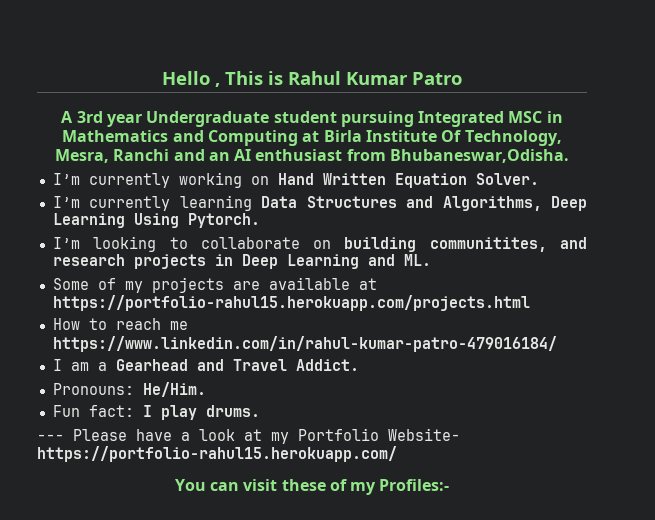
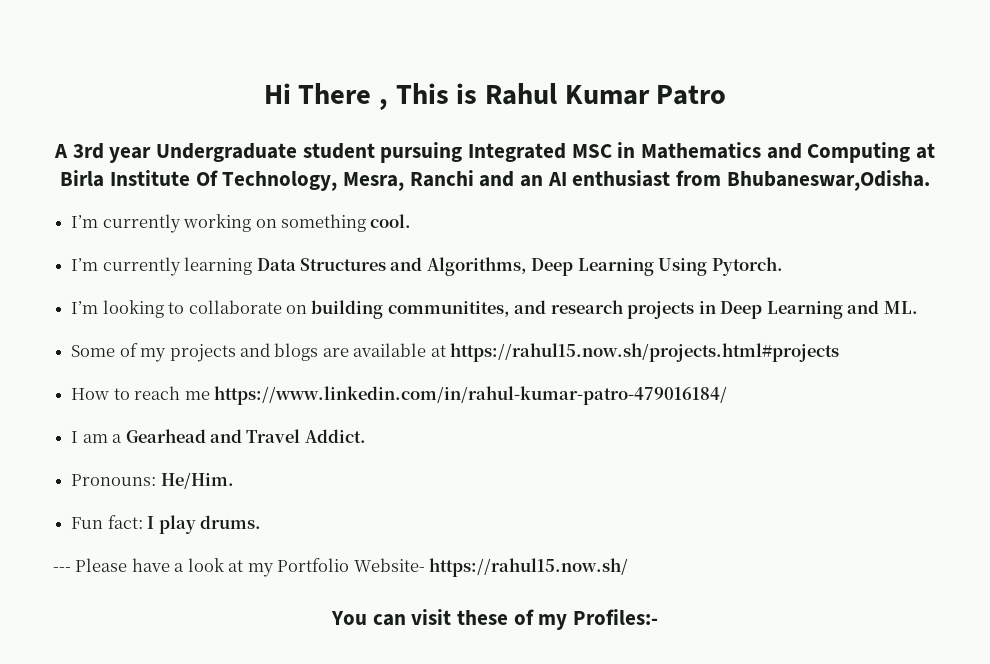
- Hello , This is Rahul Kumar Patro
+ Hi There , This is Rahul Kumar Patro
- I’m currently working on Hand Written Equation Solver.
+ I’m currently working on something cool.
- Some of my projects are available at https://portfolio-rahul15.herokuapp.com/projects.html
+ Some of my projects and blogs are available at https://rahul15.now.sh/projects.html#projects
- --- Please have a look at my Portfolio Website- https://portfolio-rahul15.herokuapp.com/
+ --- Please have a look at my Portfolio Website- https://rahul15.now.sh/

